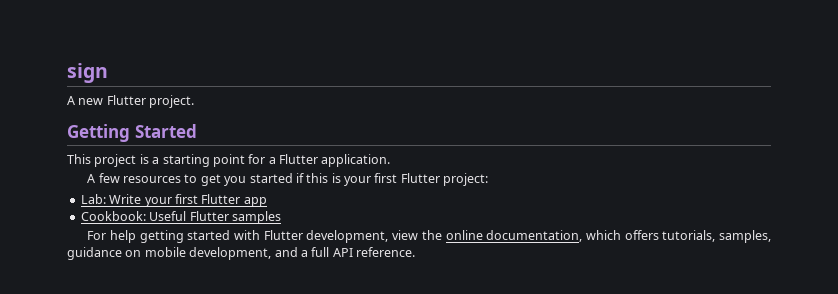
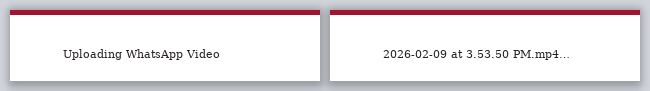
- sign
- A new Flutter project.
- Getting Started
- This project is a starting point for a Flutter application.
- A few resources to get you started if this is your first Flutter project:
- Lab: Write your first Flutter app
- Cookbook: Useful Flutter samples
- For help getting started with Flutter development, view the online documentation, which offers tutorials, samples, guidance on mobile development, and a full API reference.
+ Uploading WhatsApp Video 2026-02-09 at 3.53.50 PM.mp4…

